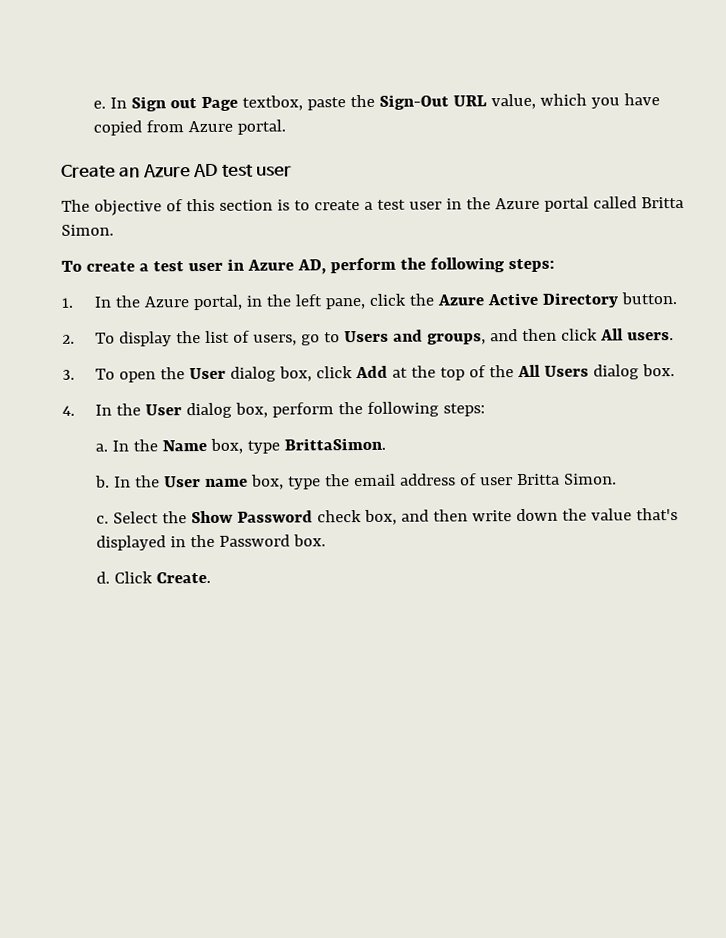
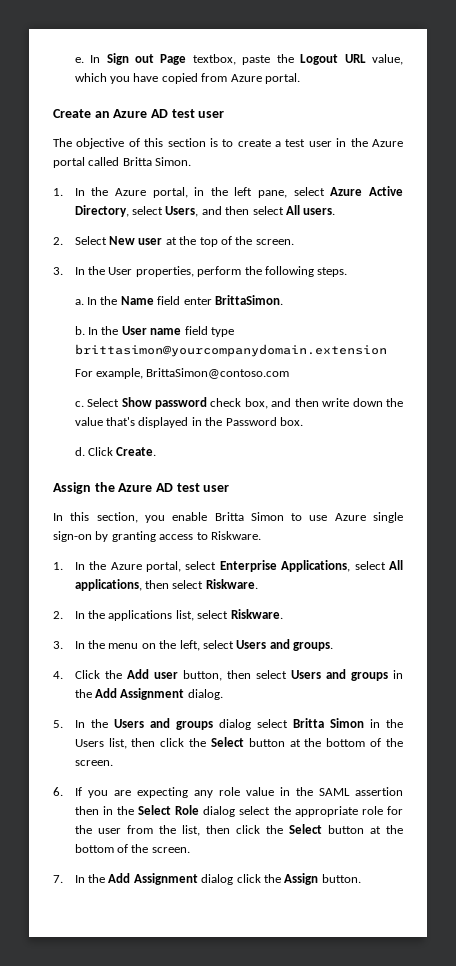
- In Sign out Page textbox, paste the Sign-Out URL value, which you have copied from Azure portal.
+ In Sign out Page textbox, paste the Logout URL value, which you have copied from Azure portal.
- To create a test user in Azure AD, perform the following steps:
- 1. In the Azure portal, in the left pane, click the Azure Active Directory button.
- 2. To display the list of users, go to Users and groups, and then click All users.
+ 1. In the Azure portal, in the left pane, select Azure Active Directory, select Users, and then select All users.
- 3. To open the User dialog box, click Add at the top of the All Users dialog box.
- 4. In the User dialog box, perform the following steps:
+ 2. Select New user at the top of the screen.
+ 3. In the User properties, perform the following steps.
- In the Name box, type BrittaSimon.
+ In the Name field enter BrittaSimon.
- In the User name box, type the email address of user Britta Simon.
+ In the User name field type brittasimon@yourcompanydomain.extension
+ For example, BrittaSimon@contoso.com
- Select the Show Password check box, and then write down the value that's displayed in the Password box.
+ Select Show password check box, and then write down the value that's displayed in the Password box.
+ Assign the Azure AD test user
+ In this section, you enable Britta Simon to use Azure single sign-on by granting access to Riskware.
+ 1. In the Azure portal, select Enterprise Applications, select All applications, then select Riskware.
+ 2. In the applications list, select Riskware.
+ 3. In the menu on the left, select Users and groups.
+ 4. Click the Add user button, then select Users and groups in the Add Assignment dialog.
+ 5. In the Users and groups dialog select Britta Simon in the Users list, then click the Select button at the bottom of the screen.
+ 6. If you are expecting any role value in the SAML assertion then in the Select Role dialog select the appropriate role for the user from the list, then click the Select button at the bottom of the screen.
+ 7. In the Add Assignment dialog click the Assign button.

